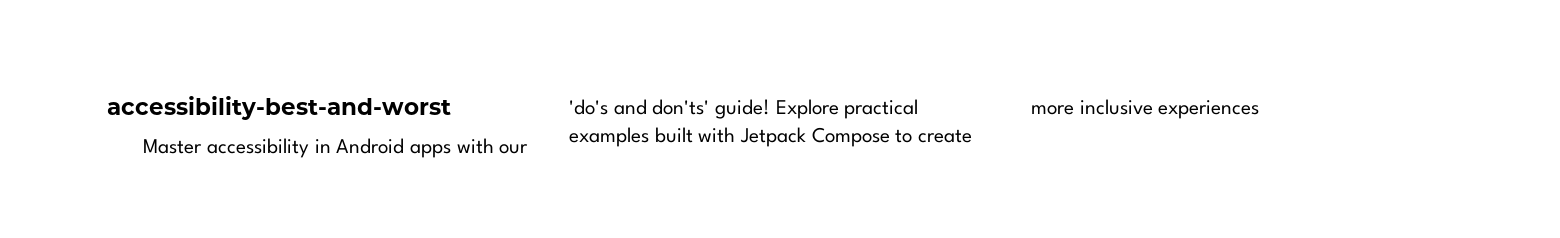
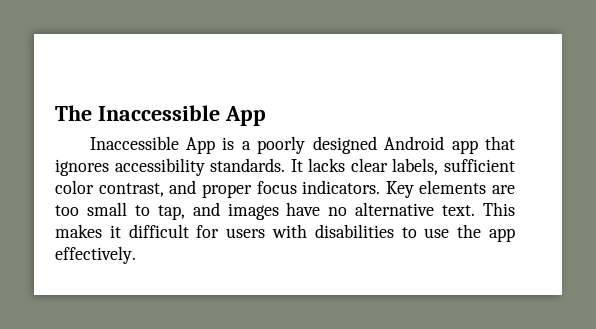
- accessibility-best-and-worst
- Master accessibility in Android apps with our 'do's and don'ts' guide! Explore practical examples built with Jetpack Compose to create more inclusive experiences
+ The Inaccessible App
+ Inaccessible App is a poorly designed Android app that ignores accessibility standards. It lacks clear labels, sufficient color contrast, and proper focus indicators. Key elements are too small to tap, and images have no alternative text. This makes it difficult for users with disabilities to use the app effectively.

